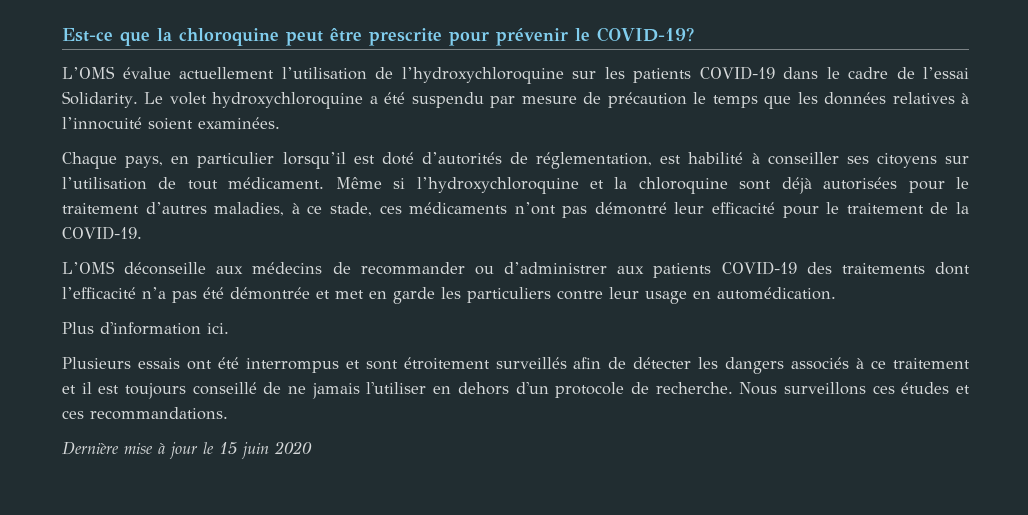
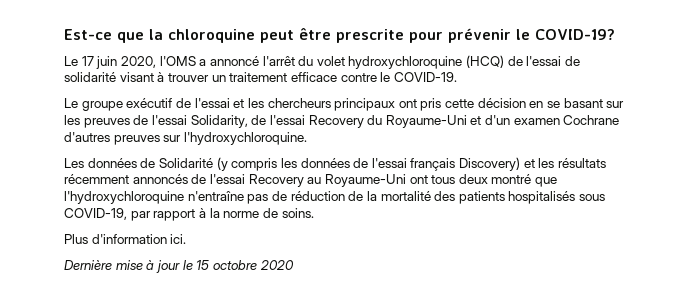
- L’OMS évalue actuellement l’utilisation de l’hydroxychloroquine sur les patients COVID-19 dans le cadre de l’essai Solidarity. Le volet hydroxychloroquine a été suspendu par mesure de précaution le temps que les données relatives à l’innocuité soient examinées.
- Chaque pays, en particulier lorsqu’il est doté d’autorités de réglementation, est habilité à conseiller ses citoyens sur l’utilisation de tout médicament. Même si l’hydroxychloroquine et la chloroquine sont déjà autorisées pour le traitement d’autres maladies, à ce stade, ces médicaments n’ont pas démontré leur efficacité pour le traitement de la COVID-19.
- L’OMS déconseille aux médecins de recommander ou d’administrer aux patients COVID-19 des traitements dont l’efficacité n’a pas été démontrée et met en garde les particuliers contre leur usage en automédication.
+ Le 17 juin 2020, l'OMS a annoncé l'arrêt du volet hydroxychloroquine (HCQ) de l'essai de solidarité visant à trouver un traitement efficace contre le COVID-19.
+ Le groupe exécutif de l'essai et les chercheurs principaux ont pris cette décision en se basant sur les preuves de l'essai Solidarity, de l'essai Recovery du Royaume-Uni et d'un examen Cochrane d'autres preuves sur l'hydroxychloroquine.
+ Les données de Solidarité (y compris les données de l'essai français Discovery) et les résultats récemment annoncés de l'essai Recovery au Royaume-Uni ont tous deux montré que l'hydroxychloroquine n'entraîne pas de réduction de la mortalité des patients hospitalisés sous COVID-19, par rapport à la norme de soins.
  Plus d'information ici.
- Plusieurs essais ont été interrompus et sont étroitement surveillés afin de détecter les dangers associés à ce traitement et il est toujours conseillé de ne jamais l'utiliser en dehors d'un protocole de recherche. Nous surveillons ces études et ces recommandations.
- Dernière mise à jour le 15 juin 2020
+ Dernière mise à jour le 15 octobre 2020

